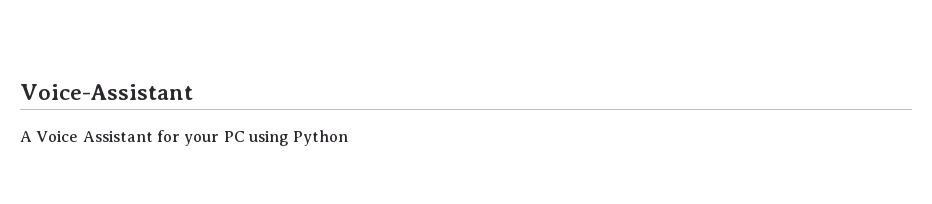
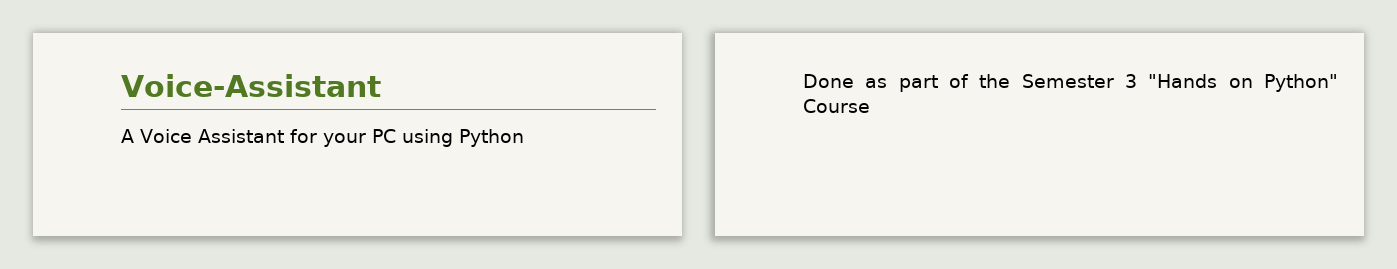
+ Done as part of the Semester 3 "Hands on Python" Course

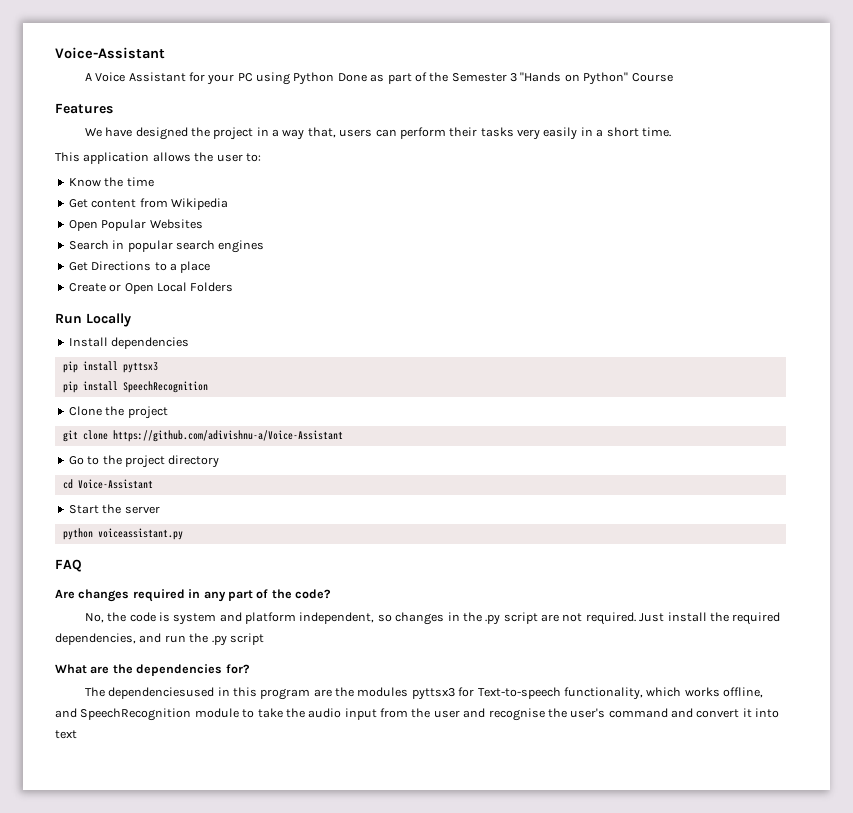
- A Voice Assistant for your PC using Python
- Done as part of the Semester 3 "Hands on Python" Course
+ A Voice Assistant for your PC using Python Done as part of the Semester 3 "Hands on Python" Course
+ Features
+ We have designed the project in a way that, users can perform their tasks very easily in a short time.
+ This application allows the user to:
+ Know the time
+ Get content from Wikipedia
+ Open Popular Websites
+ Search in popular search engines
+ Get Directions to a place
+ Create or Open Local Folders
+ Run Locally
+ Install dependencies
+ pip install pyttsx3
+ pip install SpeechRecognition
+ Clone the project
+ git clone https://github.com/adivishnu-a/Voice-Assistant
+ Go to the project directory
+ cd Voice-Assistant
+ Start the server
+ python voiceassistant.py
+ FAQ
+ Are changes required in any part of the code?
+ No, the code is system and platform independent, so changes in the .py script are not required. Just install the required dependencies, and run the .py script
+ What are the dependencies for?
+ The dependenciesused in this program are the modules pyttsx3 for Text-to-speech functionality, which works offline, and SpeechRecognition module to take the audio input from the user and recognise the user's command and convert it into text

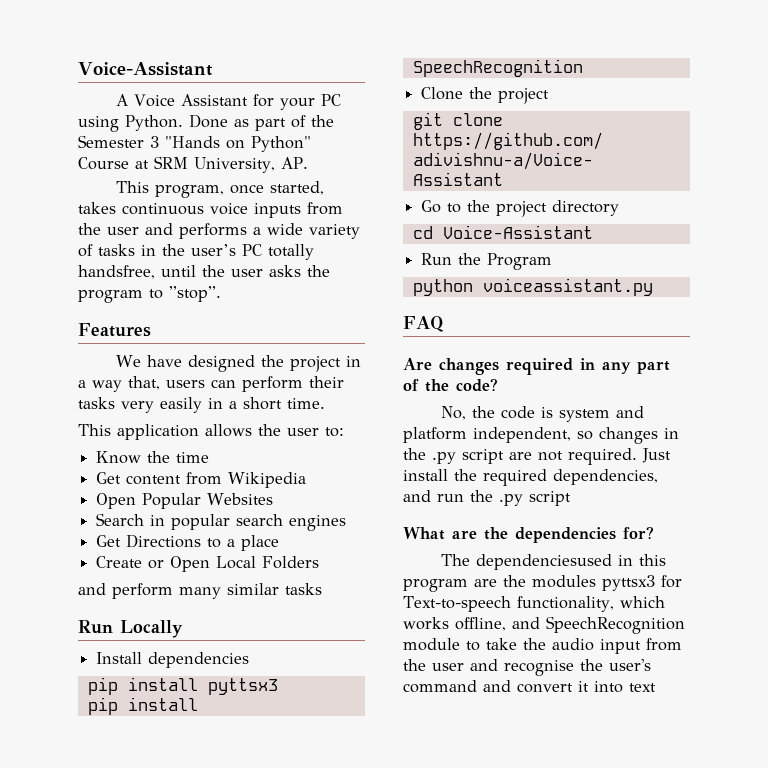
- A Voice Assistant for your PC using Python Done as part of the Semester 3 "Hands on Python" Course
+ A Voice Assistant for your PC using Python. Done as part of the Semester 3 "Hands on Python" Course at SRM University, AP.
+ This program, once started, takes continuous voice inputs from the user and performs a wide variety of tasks in the user’s PC totally handsfree, until the user asks the program to ”stop”.
+ and perform many similar tasks
- Start the server
+ Run the Program

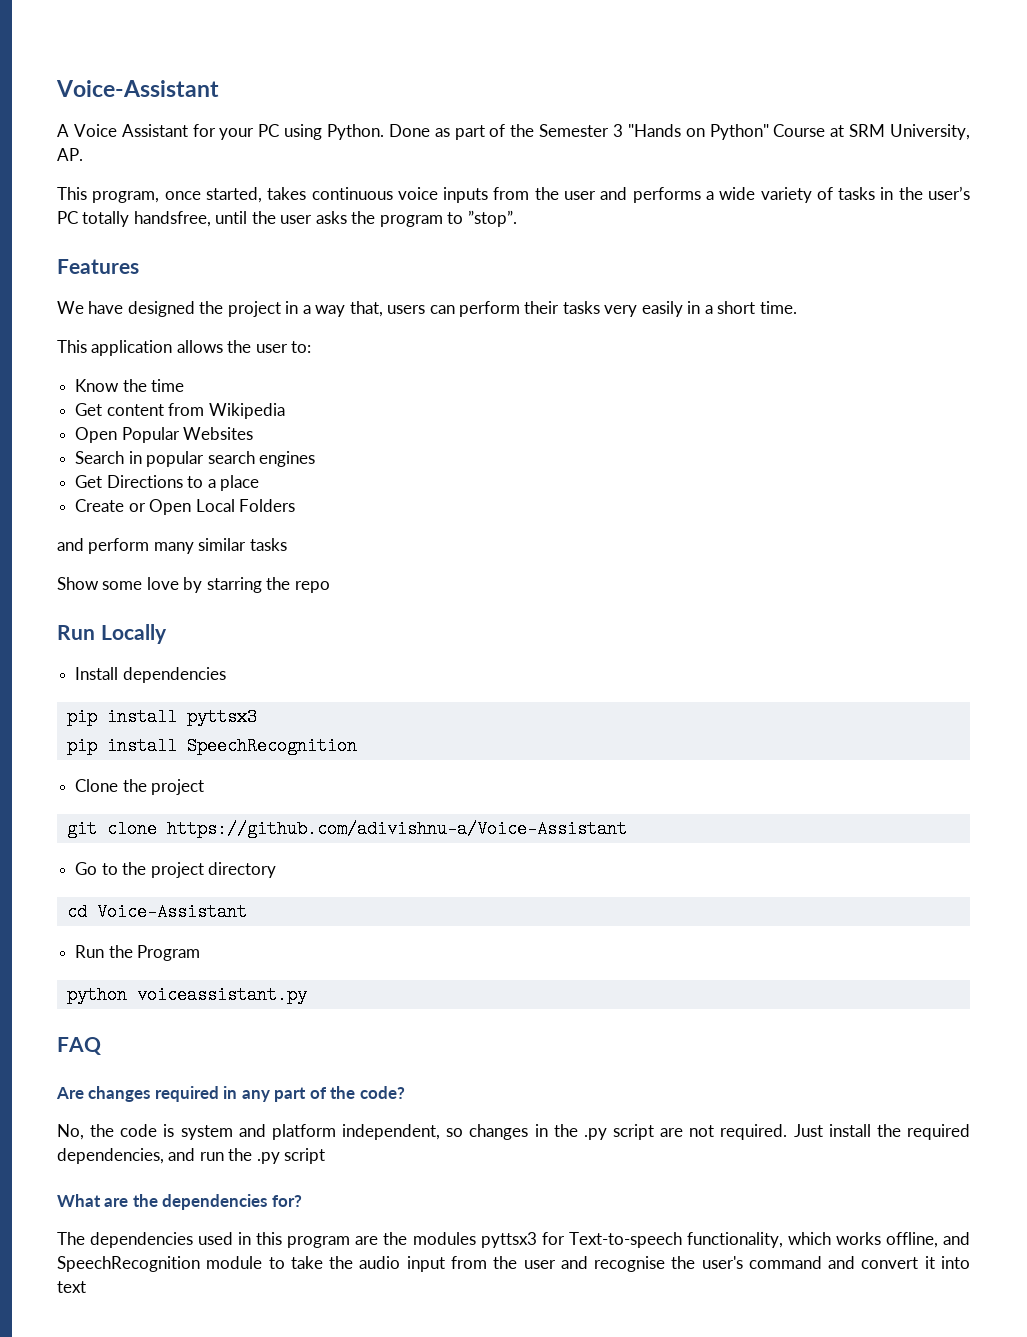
+ Show some love by starring the repo
- The dependenciesused in this program are the modules pyttsx3 for Text-to-speech functionality, which works offline, and SpeechRecognition module to take the audio input from the user and recognise the user's command and convert it into text
+ The dependencies used in this program are the modules pyttsx3 for Text-to-speech functionality, which works offline, and SpeechRecognition module to take the audio input from the user and recognise the user's command and convert it into text

